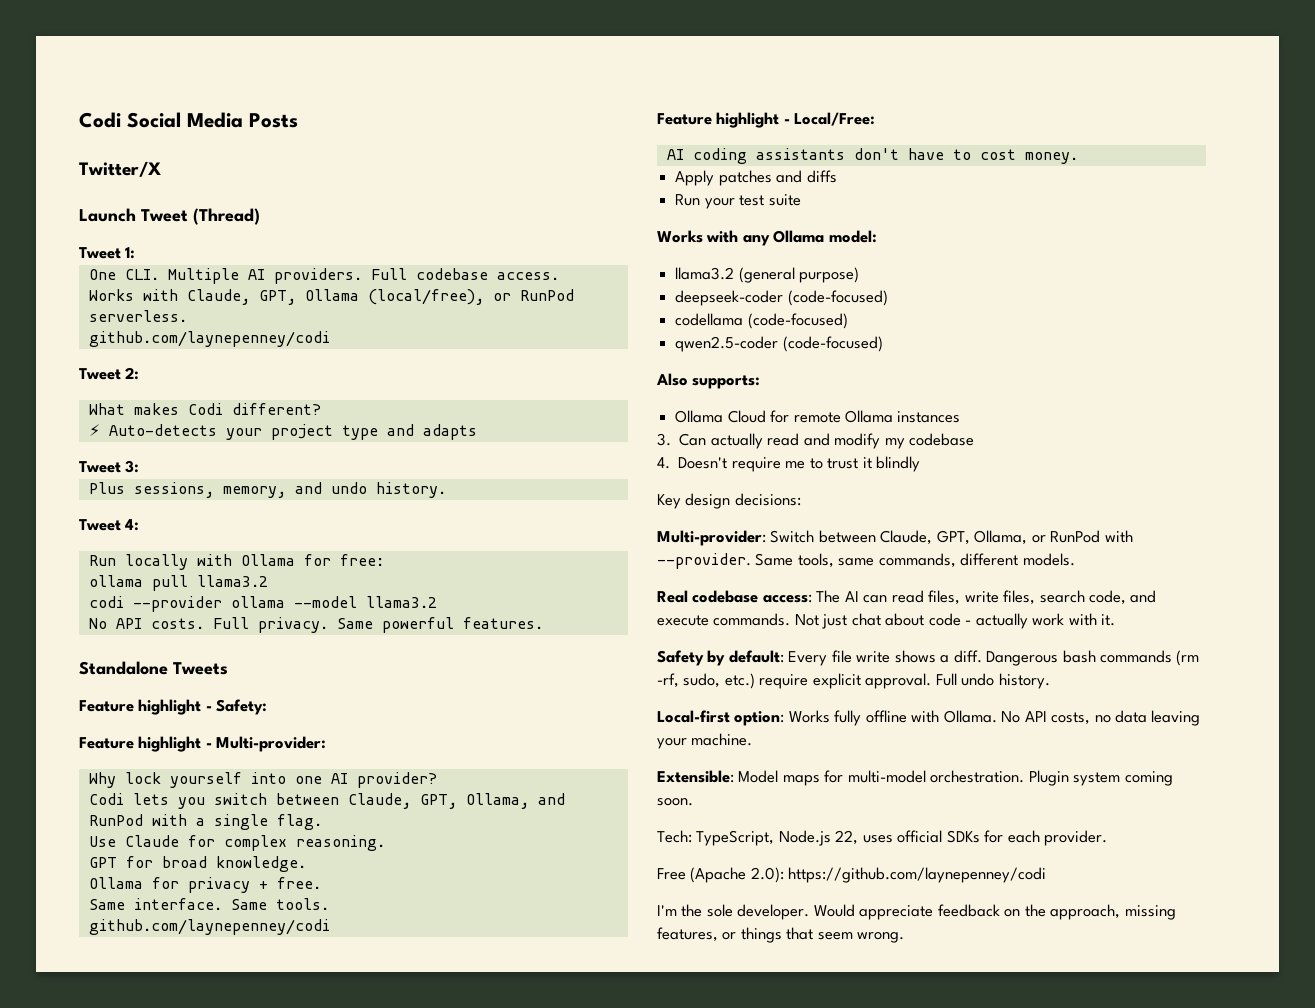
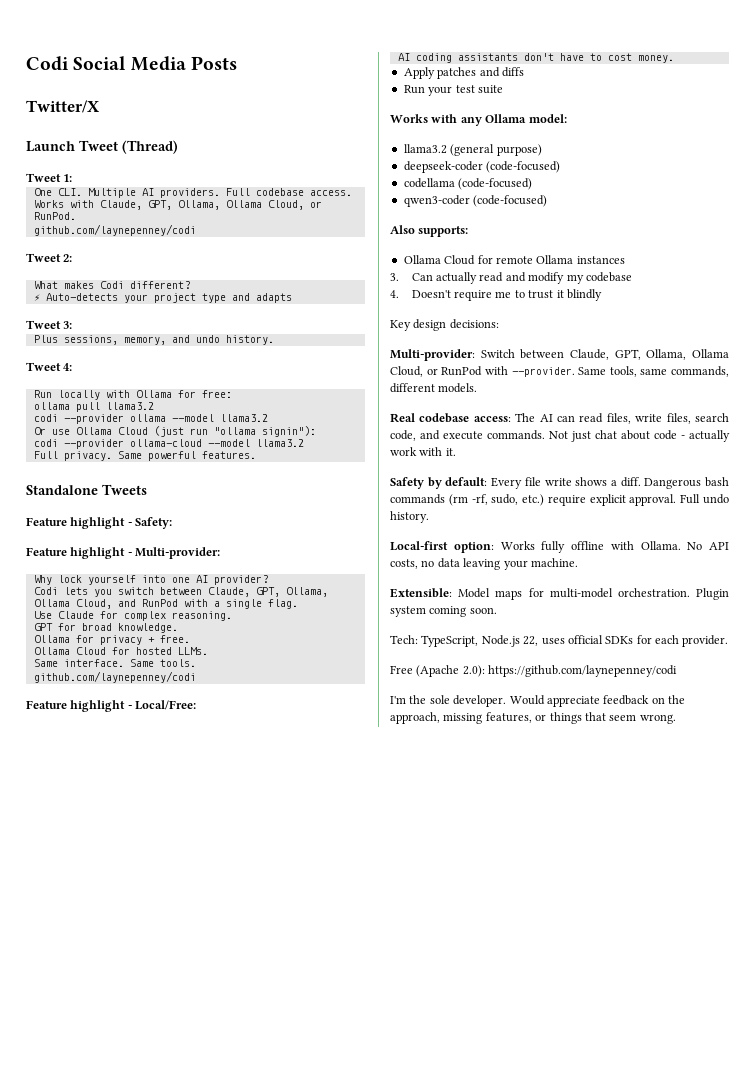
- Works with Claude, GPT, Ollama (local/free), or RunPod serverless.
+ Works with Claude, GPT, Ollama, Ollama Cloud, or RunPod.
- No API costs. Full privacy.
+ Or use Ollama Cloud (just run "ollama signin"):
+ codi --provider ollama-cloud --model llama3.2
+ Full privacy.
- Codi lets you switch between Claude, GPT, Ollama, and RunPod with a single flag.
+ Codi lets you switch between Claude, GPT, Ollama, Ollama Cloud, and RunPod with a single flag.
+ Ollama Cloud for hosted LLMs.
- qwen2.5-coder (code-focused)
+ qwen3-coder (code-focused)
- Multi-provider: Switch between Claude, GPT, Ollama, or RunPod with --provider.
+ Multi-provider: Switch between Claude, GPT, Ollama, Ollama Cloud, or RunPod with --provider.

